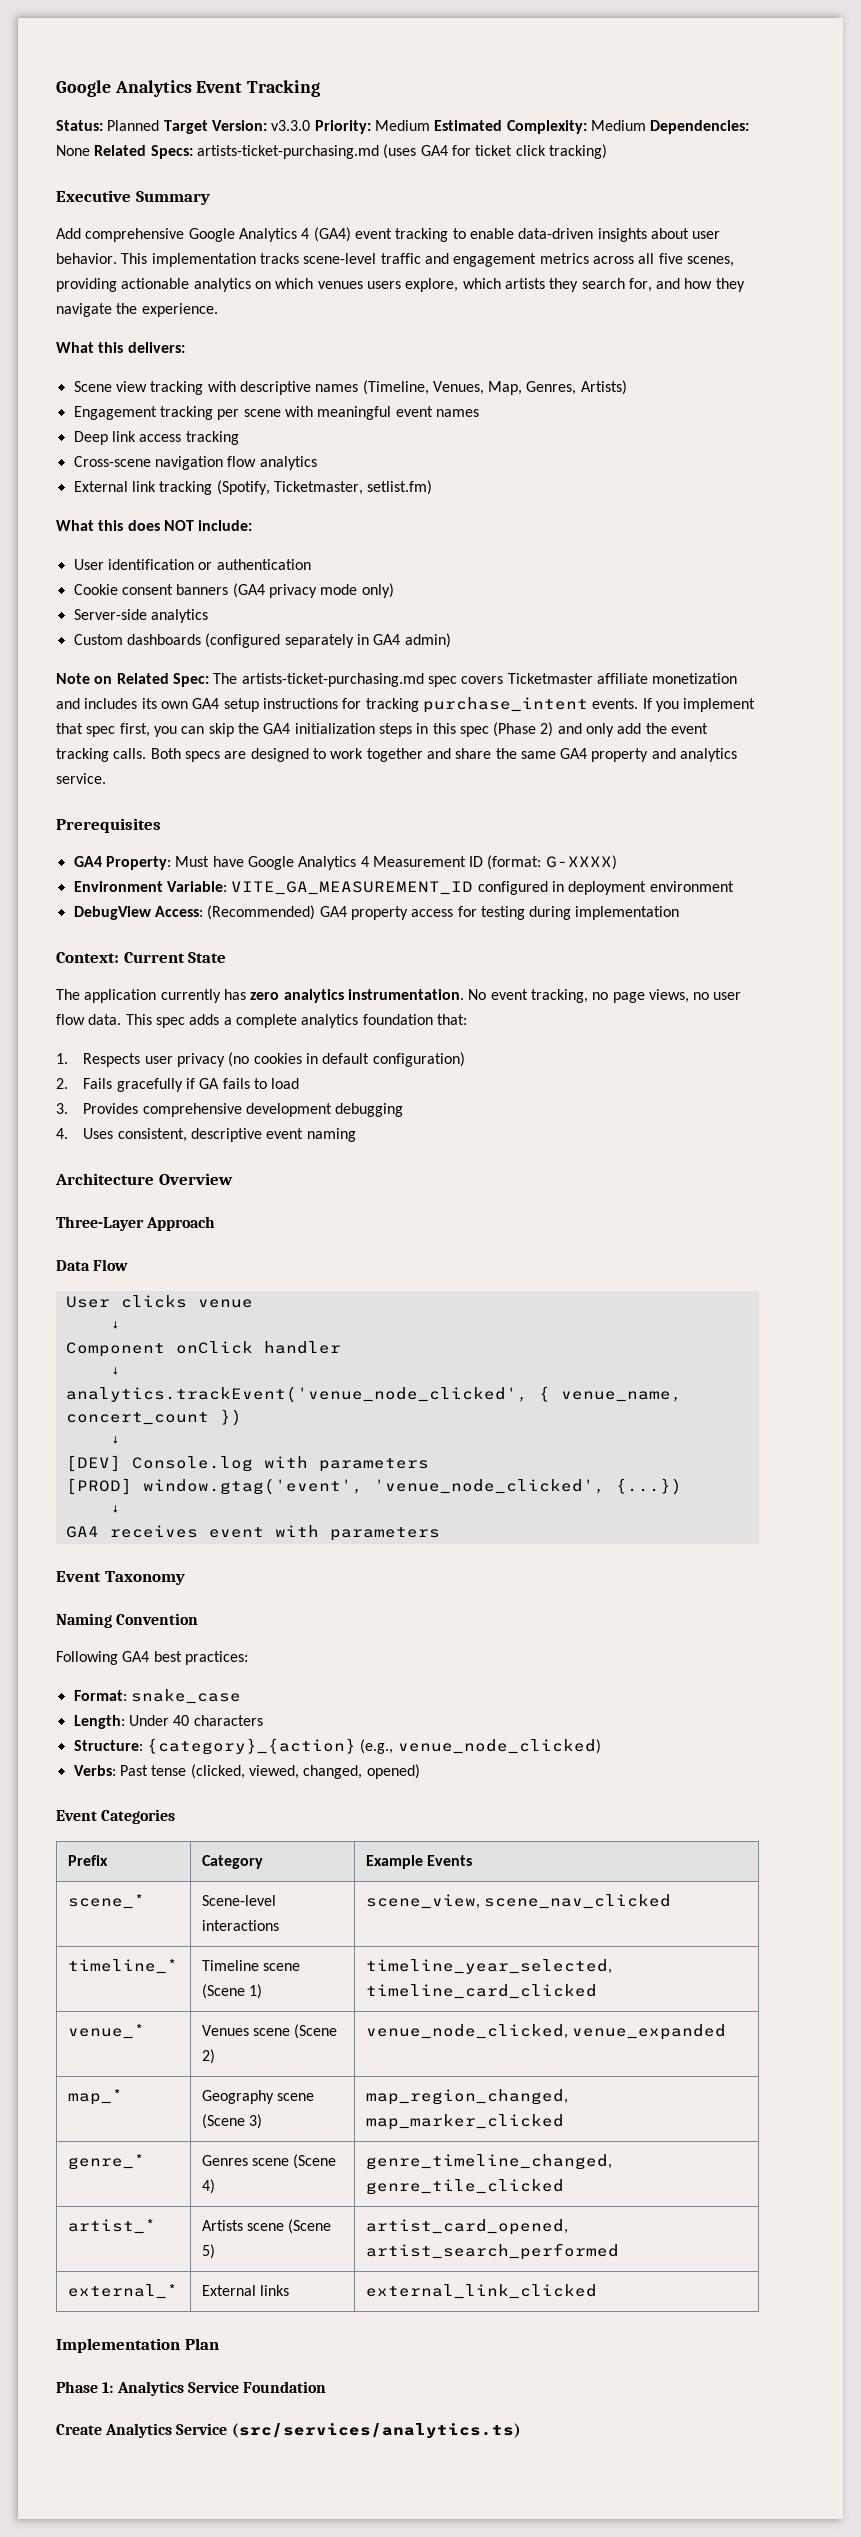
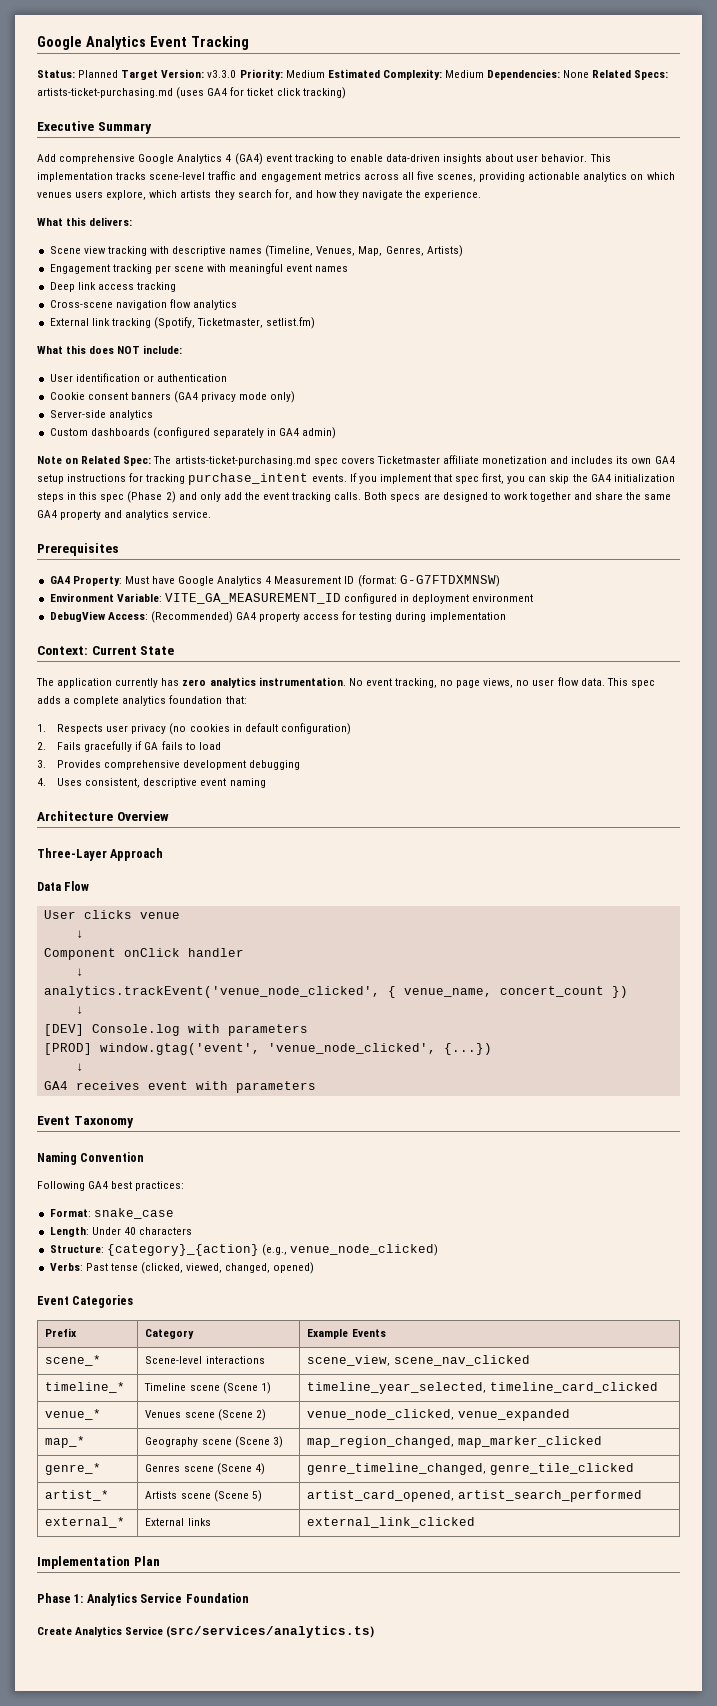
- GA4 Property: Must have Google Analytics 4 Measurement ID (format: G-XXXX)
+ GA4 Property: Must have Google Analytics 4 Measurement ID (format: G-G7FTDXMNSW)

